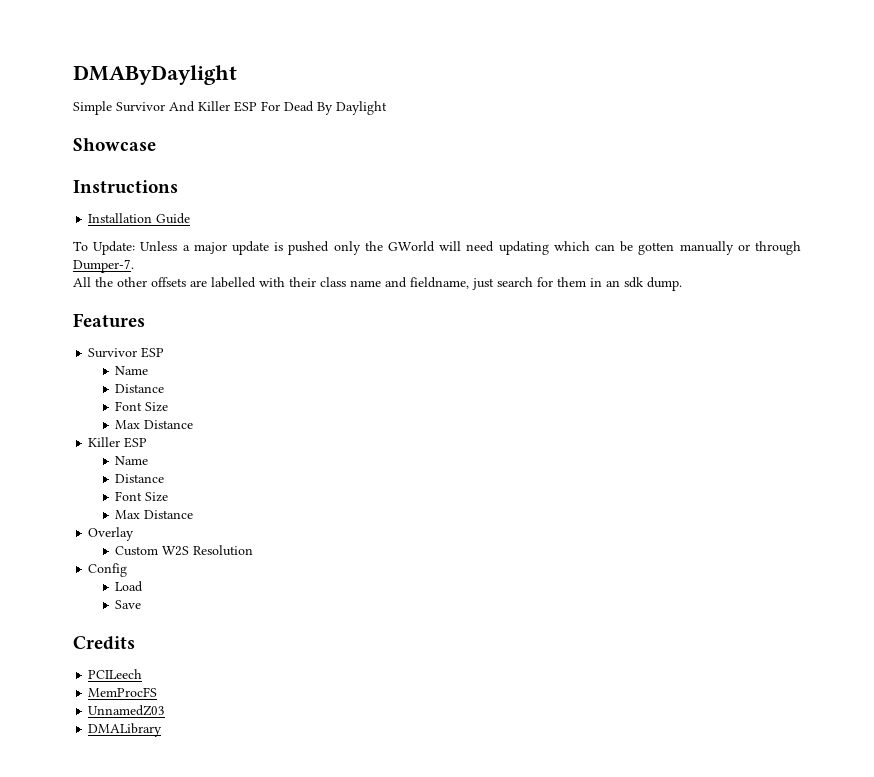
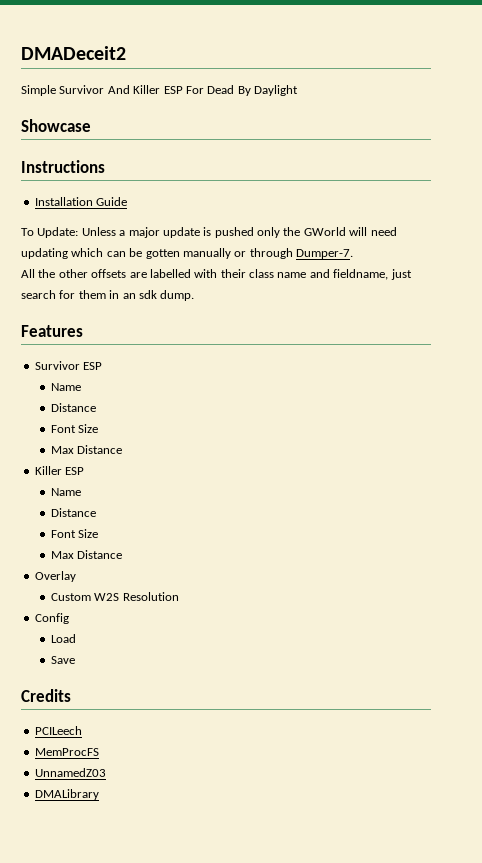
- DMAByDaylight
+ DMADeceit2

